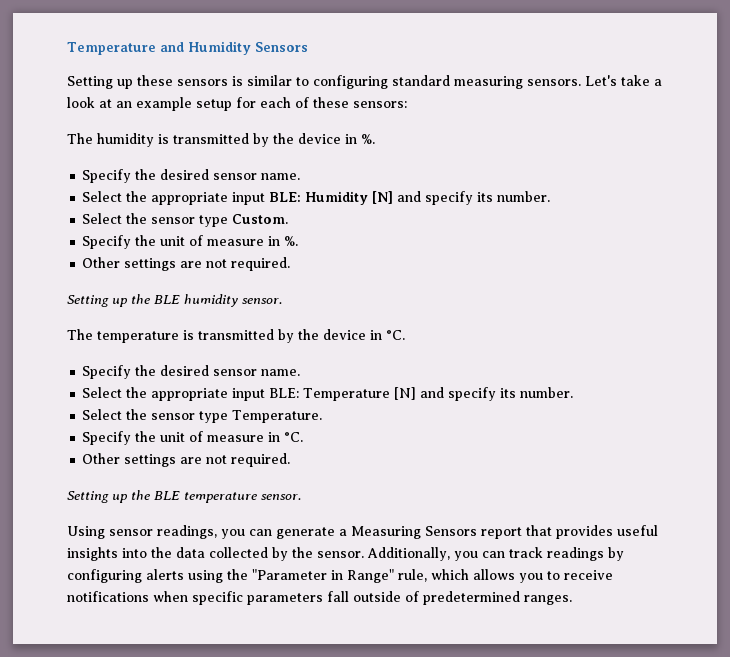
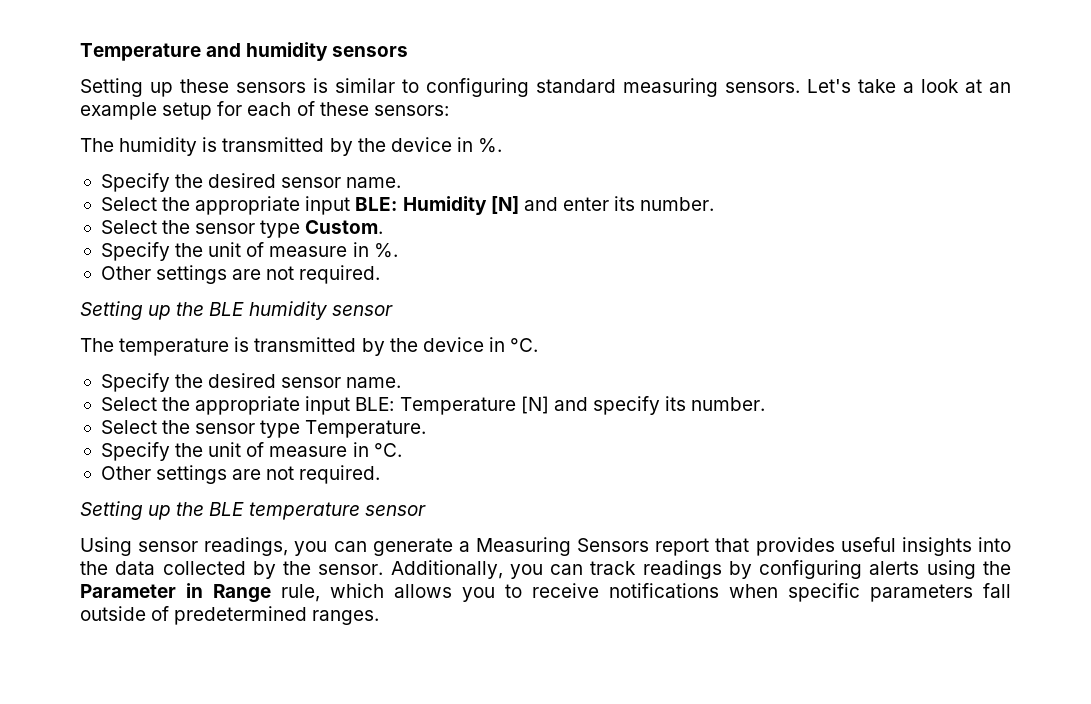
- Temperature and Humidity Sensors
+ Temperature and humidity sensors
- Select the appropriate input BLE: Humidity [N] and specify its number.
+ Select the appropriate input BLE: Humidity [N] and enter its number.
- Setting up the BLE humidity sensor.
+ Setting up the BLE humidity sensor
- Setting up the BLE temperature sensor.
+ Setting up the BLE temperature sensor
- Additionally, you can track readings by configuring alerts using the "Parameter in Range" rule, which allows you to receive notifications when specific parameters fall outside of predetermined ranges.
+ Additionally, you can track readings by configuring alerts using the Parameter in Range rule, which allows you to receive notifications when specific parameters fall outside of predetermined ranges.

